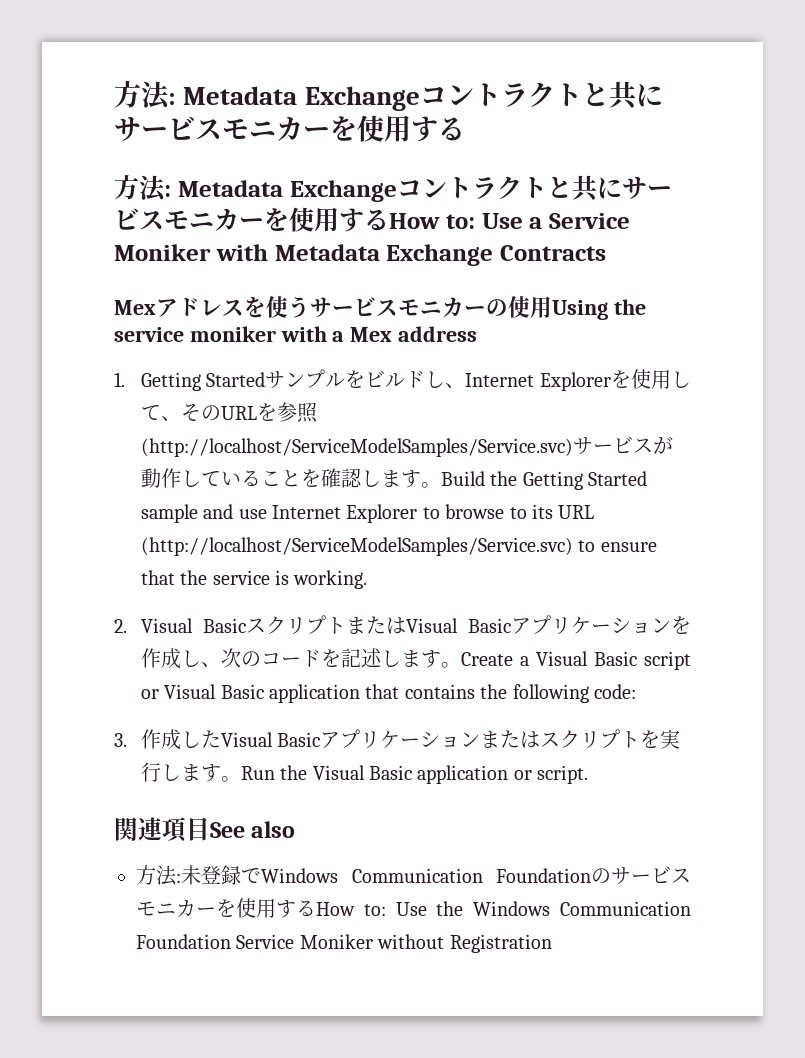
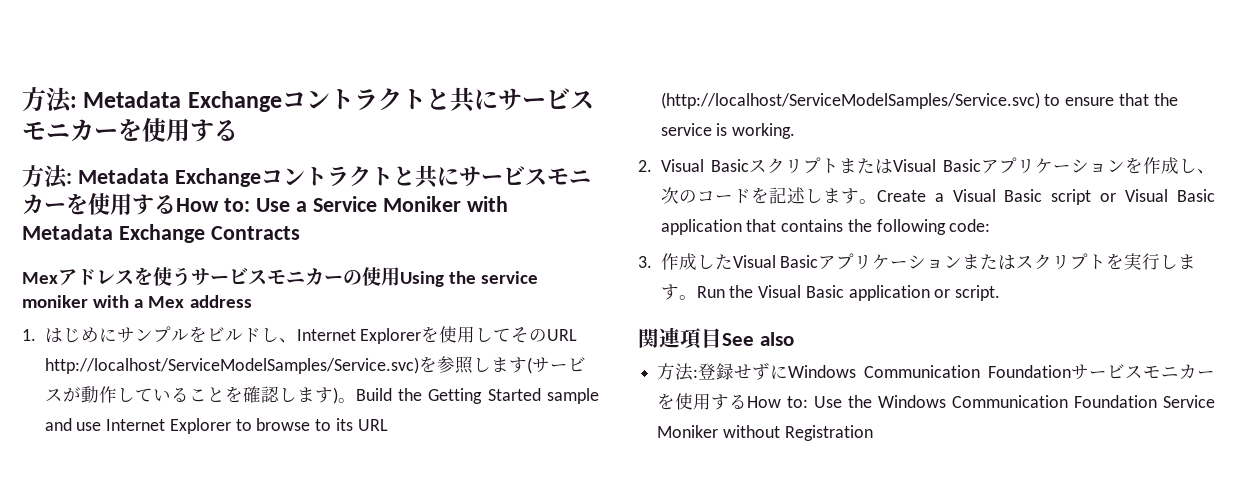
- 1. Getting Startedサンプルをビルドし、Internet Explorerを使用して、そのURLを参照(http://localhost/ServiceModelSamples/Service.svc)サービスが動作していることを確認します。
+ 1.はじめにサンプルをビルドし、Internet Explorerを使用してそのURL http://localhost/ServiceModelSamples/Service.svc)を参照します(サービスが動作していることを確認します)。
- 方法:未登録でWindows Communication Foundationのサービスモニカーを使用するHow to: Use the Windows Communication Foundation Service Moniker without Registration
+ 方法:登録せずにWindows Communication Foundationサービスモニカーを使用するHow to: Use the Windows Communication Foundation Service Moniker without Registration

